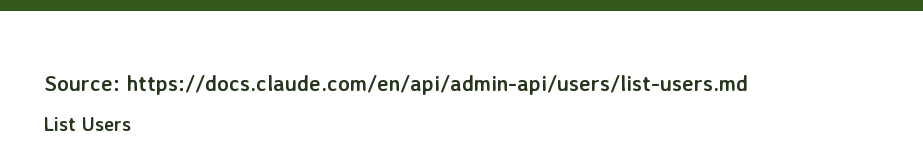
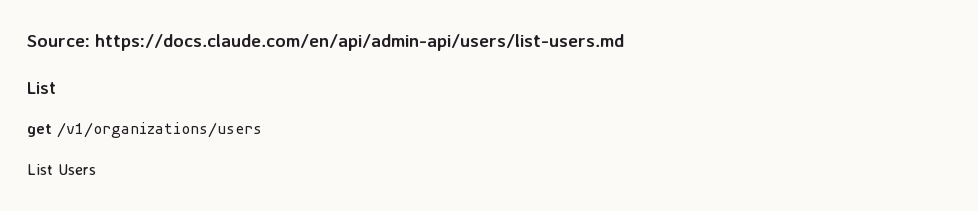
  Source: https://docs.claude.com/en/api/admin-api/users/list-users.md
+ List
+ get /v1/organizations/users

